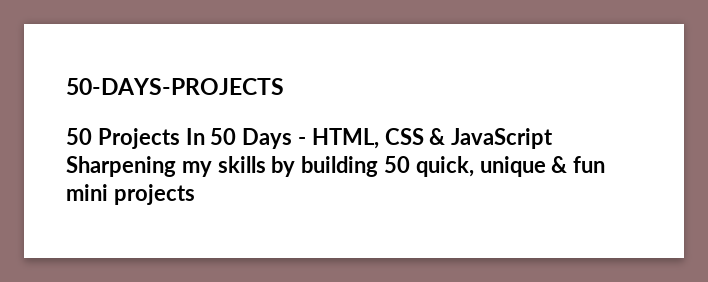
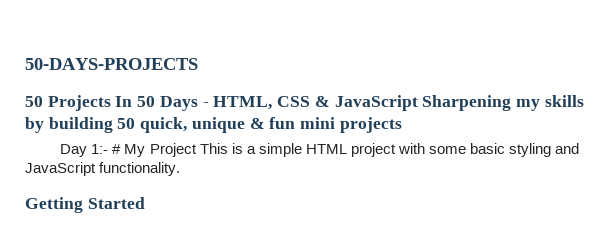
+ Day 1:- # My Project This is a simple HTML project with some basic styling and JavaScript functionality.
+ Getting Started

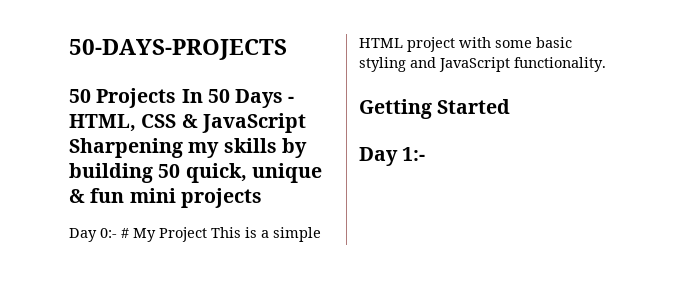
- Day 1:- # My Project This is a simple HTML project with some basic styling and JavaScript functionality.
+ Day 0:- # My Project This is a simple HTML project with some basic styling and JavaScript functionality.
+ Day 1:-

